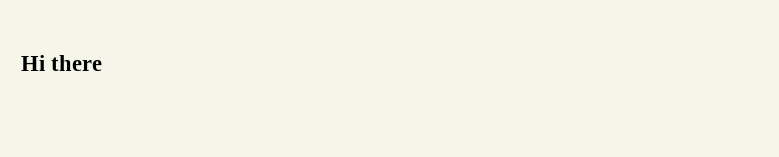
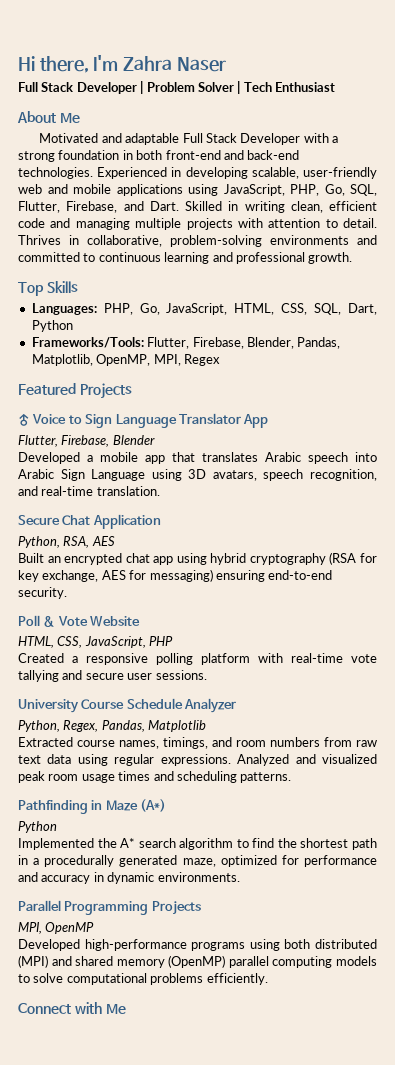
- Hi there
+ Hi there, I'm Zahra Naser
+ Full Stack Developer | Problem Solver | Tech Enthusiast
+ About Me
+ Motivated and adaptable Full Stack Developer with a strong foundation in both front-end and back-end technologies. Experienced in developing scalable, user-friendly web and mobile applications using JavaScript, PHP, Go, SQL, Flutter, Firebase, and Dart. Skilled in writing clean, efficient code and managing multiple projects with attention to detail. Thrives in collaborative, problem-solving environments and committed to continuous learning and professional growth.
+ Top Skills
+ Languages: PHP, Go, JavaScript, HTML, CSS, SQL, Dart, Python
+ Frameworks/Tools: Flutter, Firebase, Blender, Pandas, Matplotlib, OpenMP, MPI, Regex
+ Featured Projects
+ ♂ Voice to Sign Language Translator App
+ Flutter, Firebase, Blender
+ Developed a mobile app that translates Arabic speech into Arabic Sign Language using 3D avatars, speech recognition, and real-time translation.
+ Secure Chat Application
+ Python, RSA, AES
+ Built an encrypted chat app using hybrid cryptography (RSA for key exchange, AES for messaging) ensuring end-to-end security.
+ Poll & Vote Website
+ HTML, CSS, JavaScript, PHP
+ Created a responsive polling platform with real-time vote tallying and secure user sessions.
+ University Course Schedule Analyzer
+ Python, Regex, Pandas, Matplotlib
+ Extracted course names, timings, and room numbers from raw text data using regular expressions. Analyzed and visualized peak room usage times and scheduling patterns.
+ Pathfinding in Maze (A*)
+ Python
+ Implemented the A* search algorithm to find the shortest path in a procedurally generated maze, optimized for performance and accuracy in dynamic environments.
+ Parallel Programming Projects
+ MPI, OpenMP
+ Developed high-performance programs using both distributed (MPI) and shared memory (OpenMP) parallel computing models to solve computational problems efficiently.
+ Connect with Me

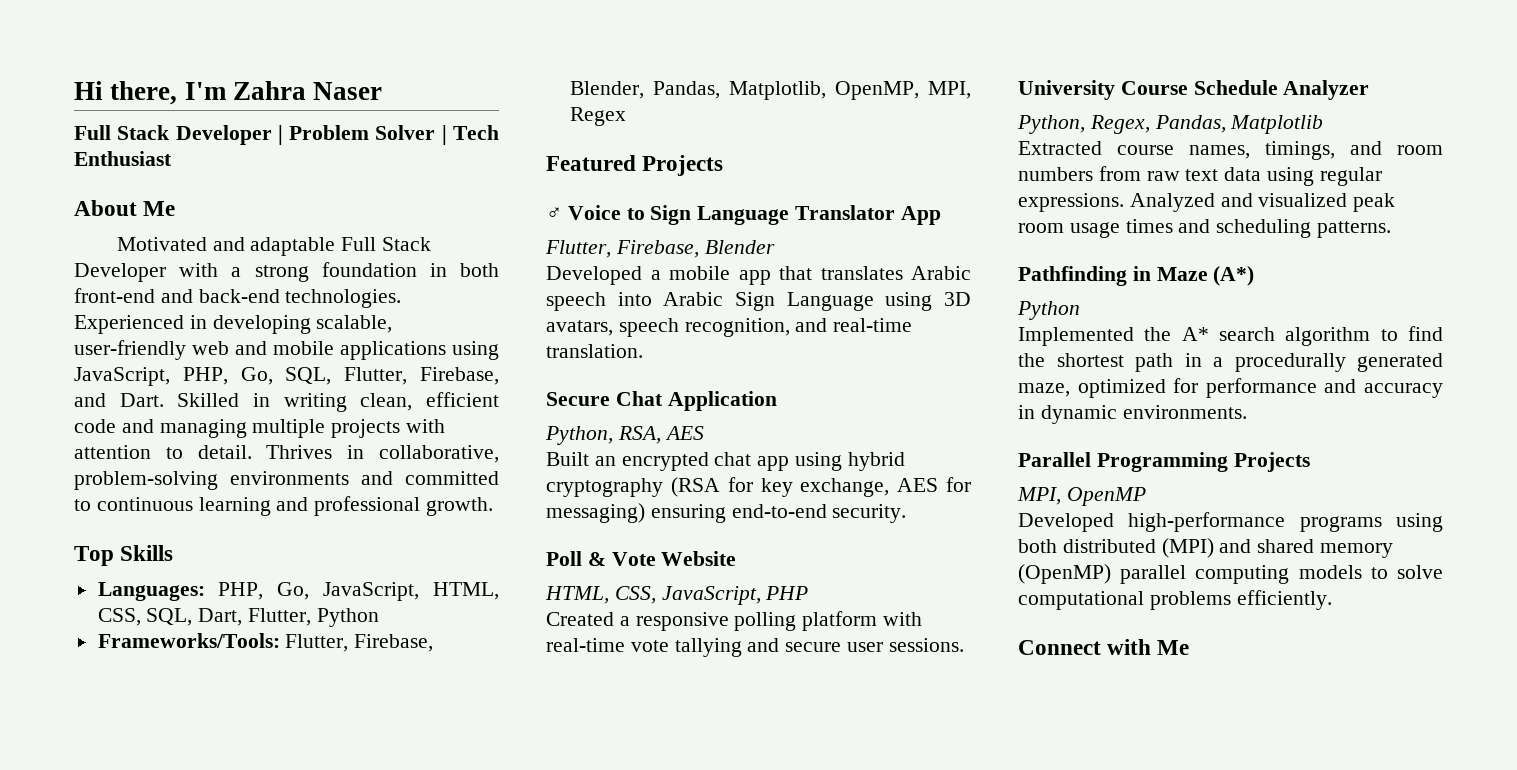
- Languages: PHP, Go, JavaScript, HTML, CSS, SQL, Dart, Python
+ Languages: PHP, Go, JavaScript, HTML, CSS, SQL, Dart, Flutter, Python

